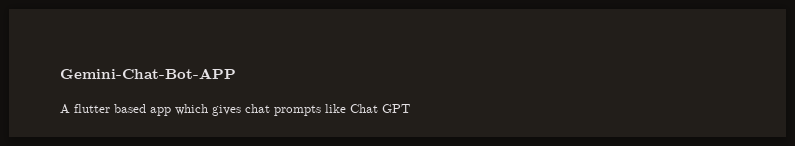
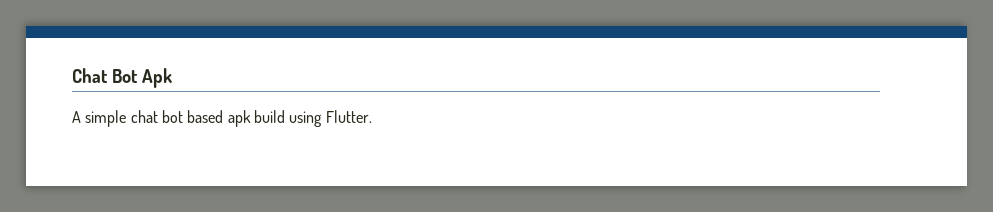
- Gemini-Chat-Bot-APP
- A flutter based app which gives chat prompts like Chat GPT
+ Chat Bot Apk
+ A simple chat bot based apk build using Flutter.

